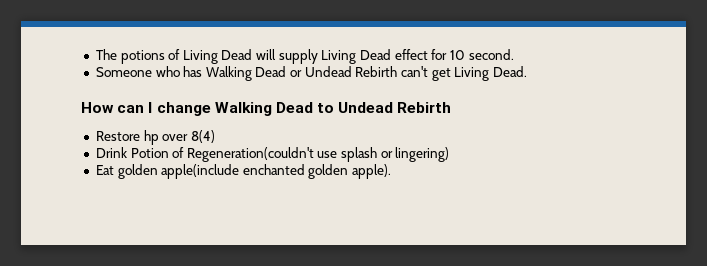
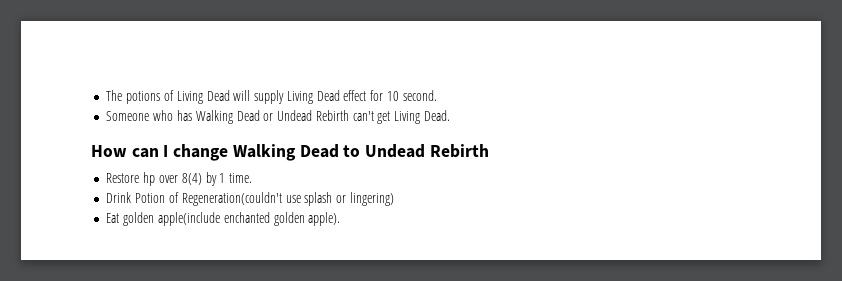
- Restore hp over 8(4)
+ Restore hp over 8(4) by 1 time.

